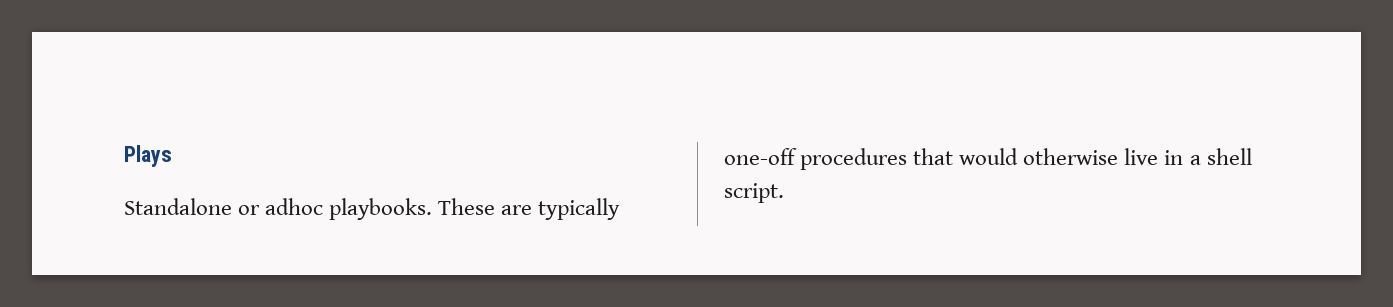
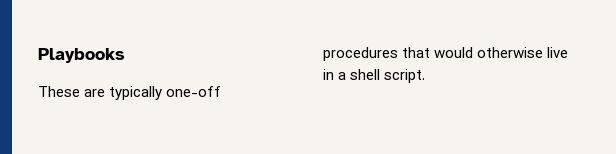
- Plays
- Standalone or adhoc playbooks. These are typically one-off procedures that would otherwise live in a shell script.
+ Playbooks
+ These are typically one-off procedures that would otherwise live in a shell script.

